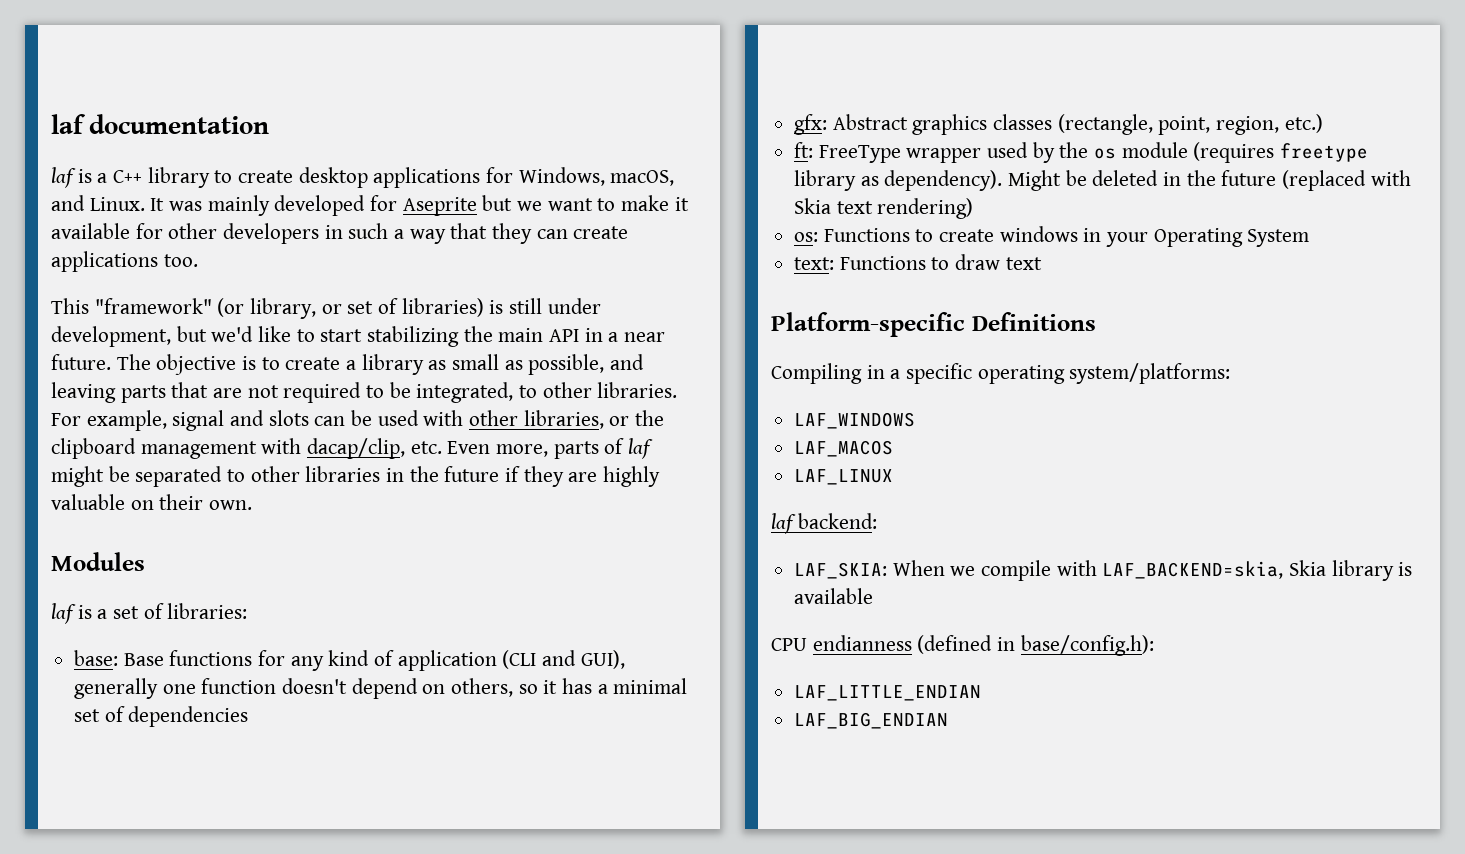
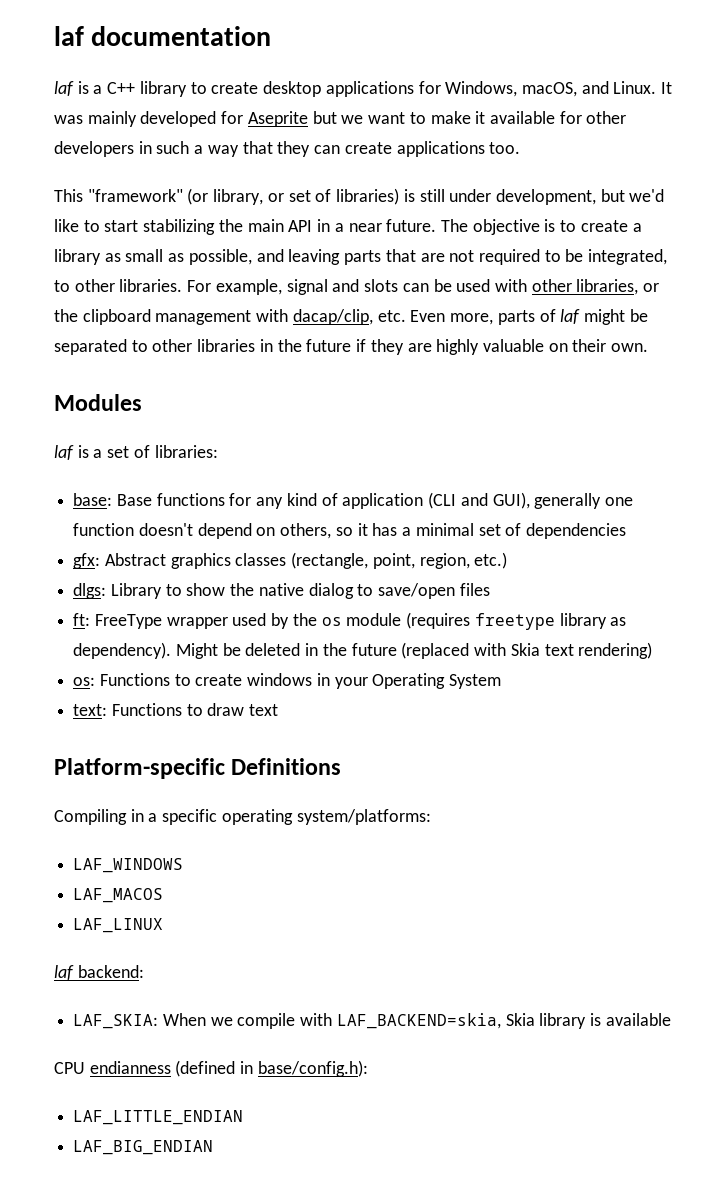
+ dlgs: Library to show the native dialog to save/open files

